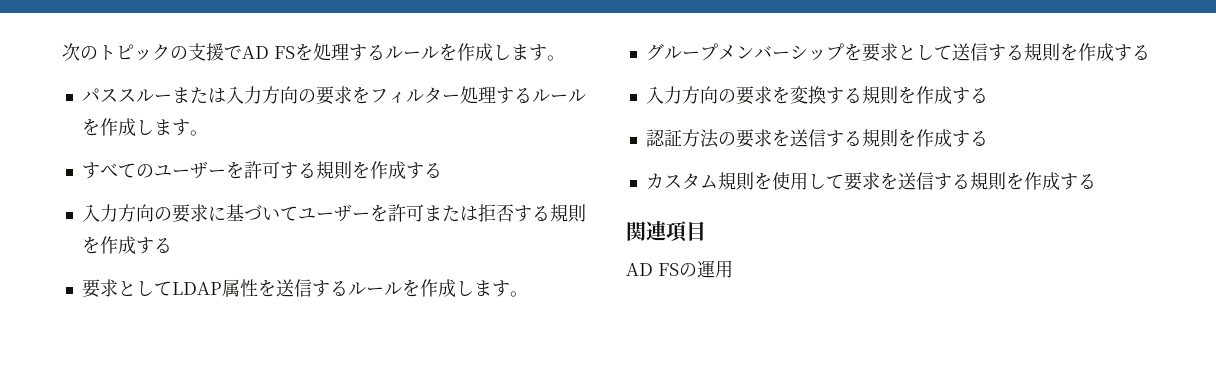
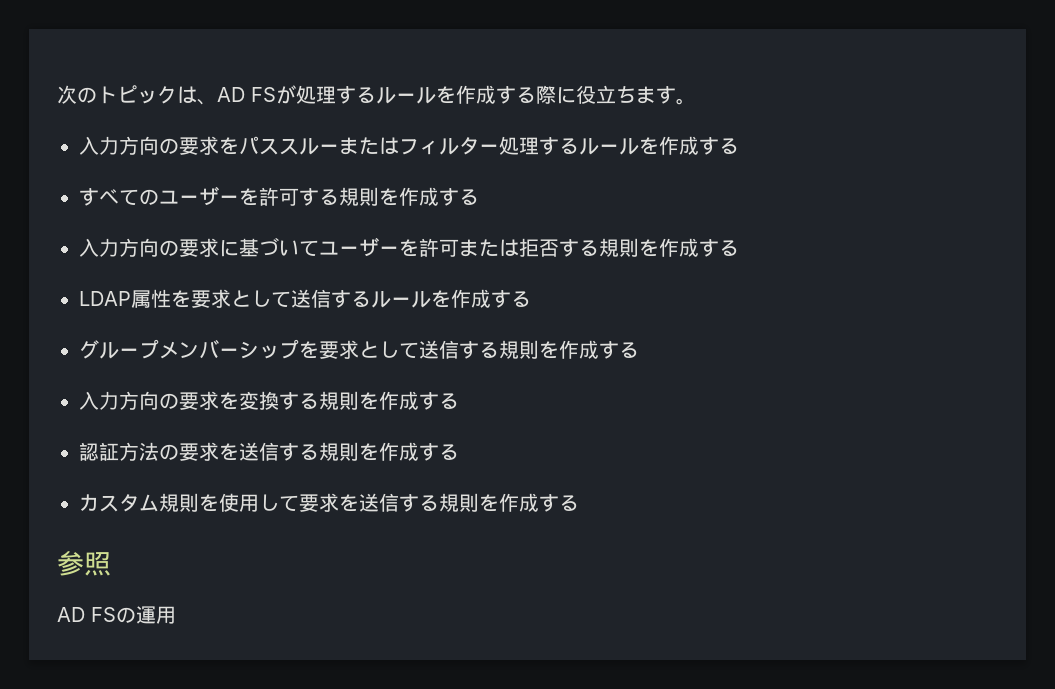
- 次のトピックの支援でAD FSを処理するルールを作成します。
- パススルーまたは入力方向の要求をフィルター処理するルールを作成します。
+ 次のトピックは、AD FSが処理するルールを作成する際に役立ちます。
+ 入力方向の要求をパススルーまたはフィルター処理するルールを作成する
- 要求としてLDAP属性を送信するルールを作成します。
+ LDAP属性を要求として送信するルールを作成する
- 関連項目
+ 参照

